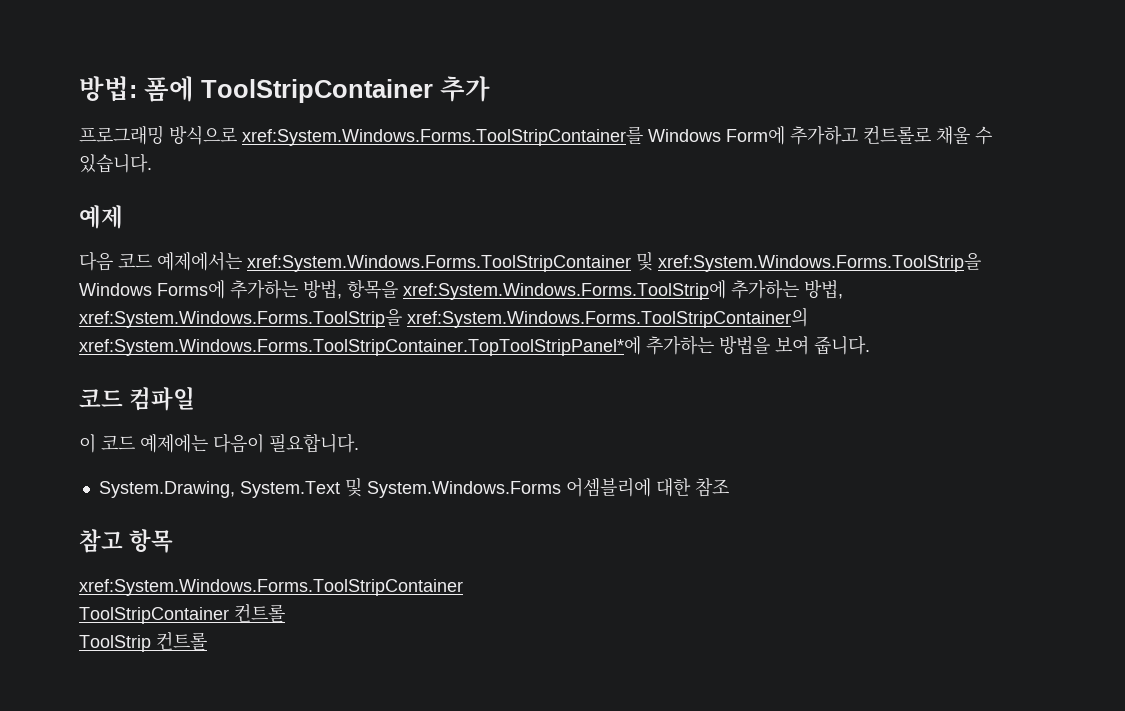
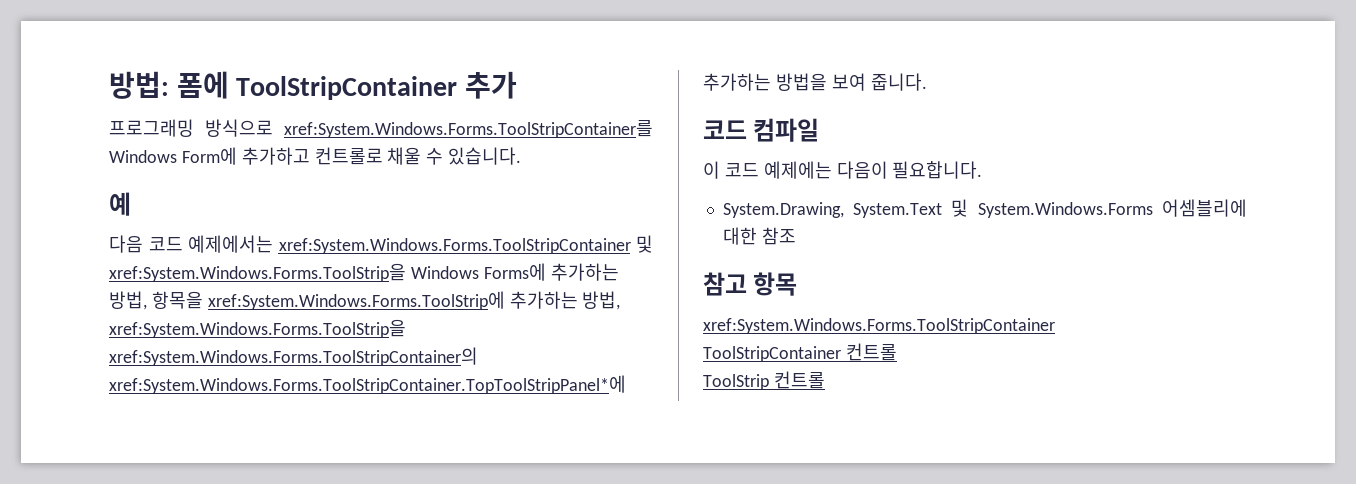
- 예제
+ 예

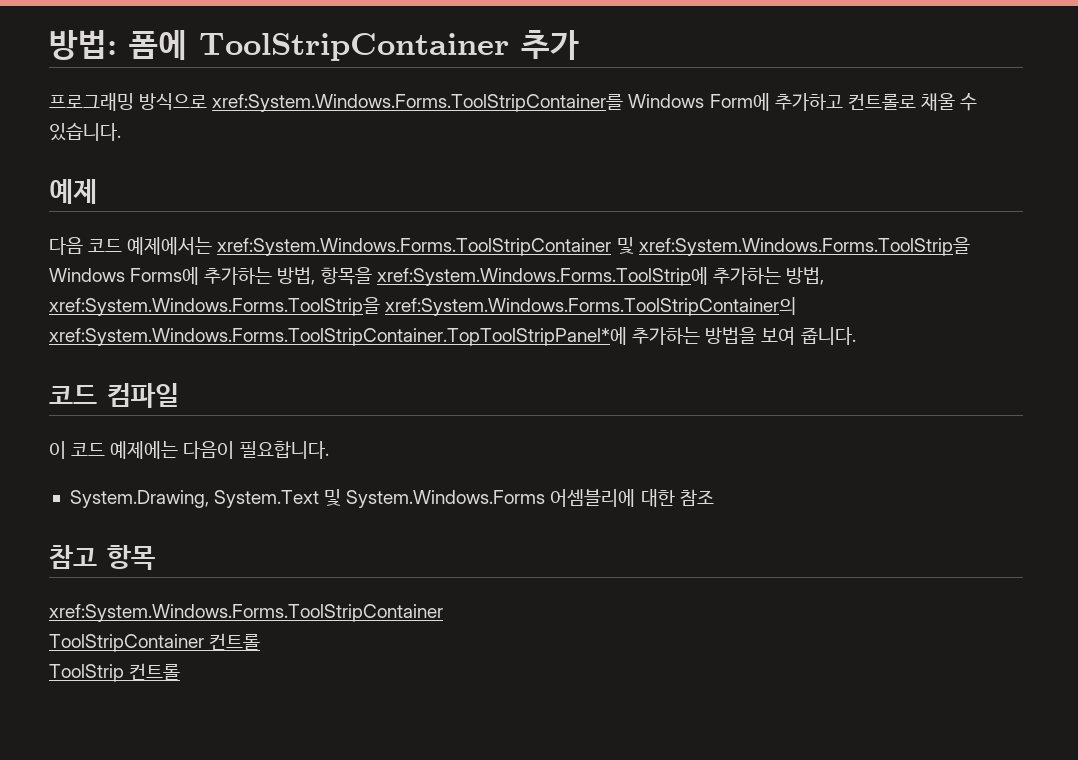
- 예
+ 예제

